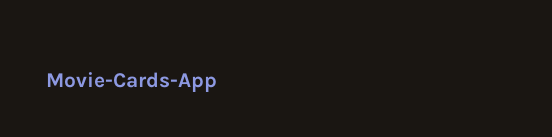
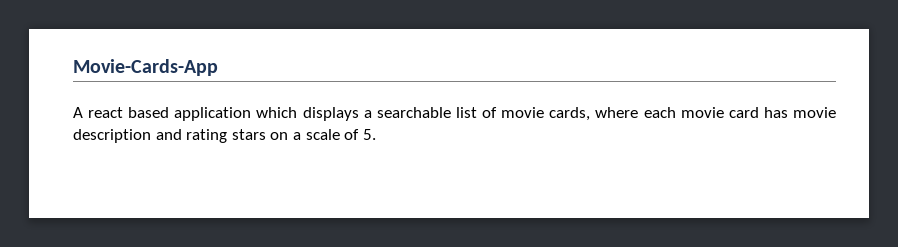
+ A react based application which displays a searchable list of movie cards, where each movie card has movie description and rating stars on a scale of 5.

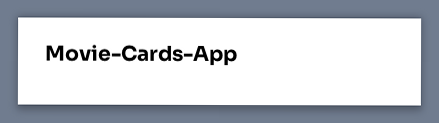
- A react based application which displays a searchable list of movie cards, where each movie card has movie description and rating stars on a scale of 5.

